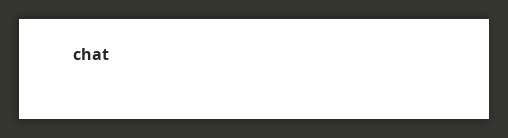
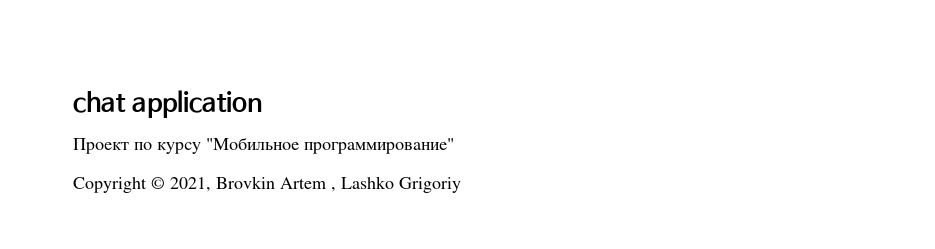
- chat
+ chat application
+ Проект по курсу "Мобильное программирование"
+ Copyright © 2021, Brovkin Artem , Lashko Grigoriy

